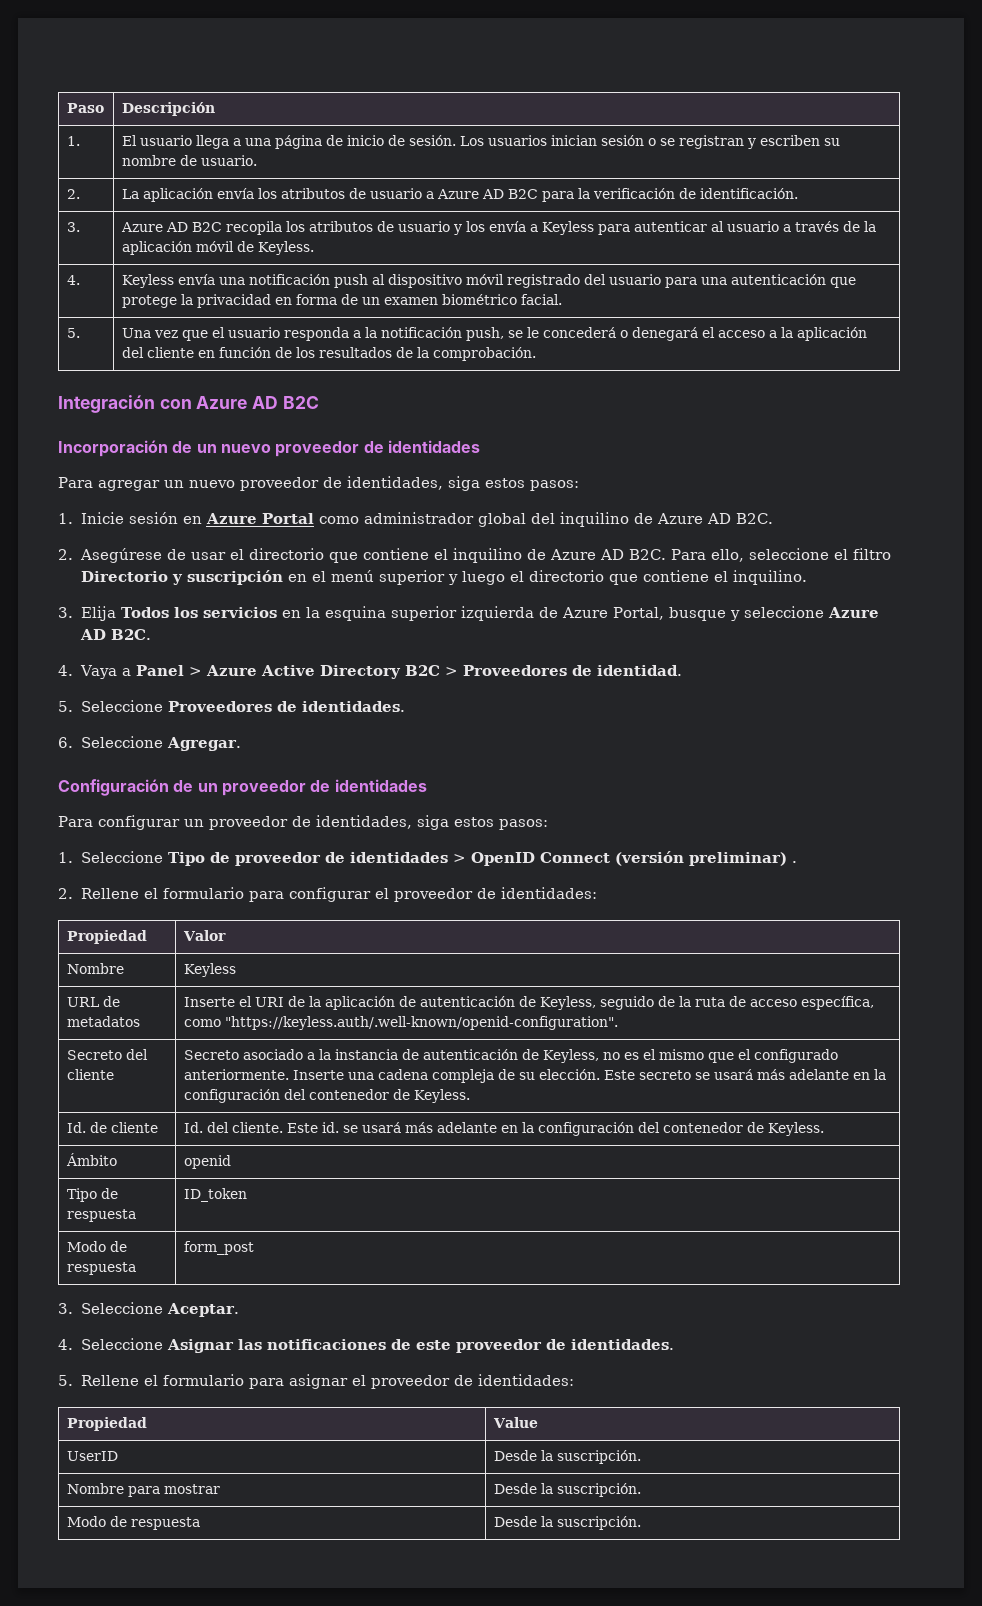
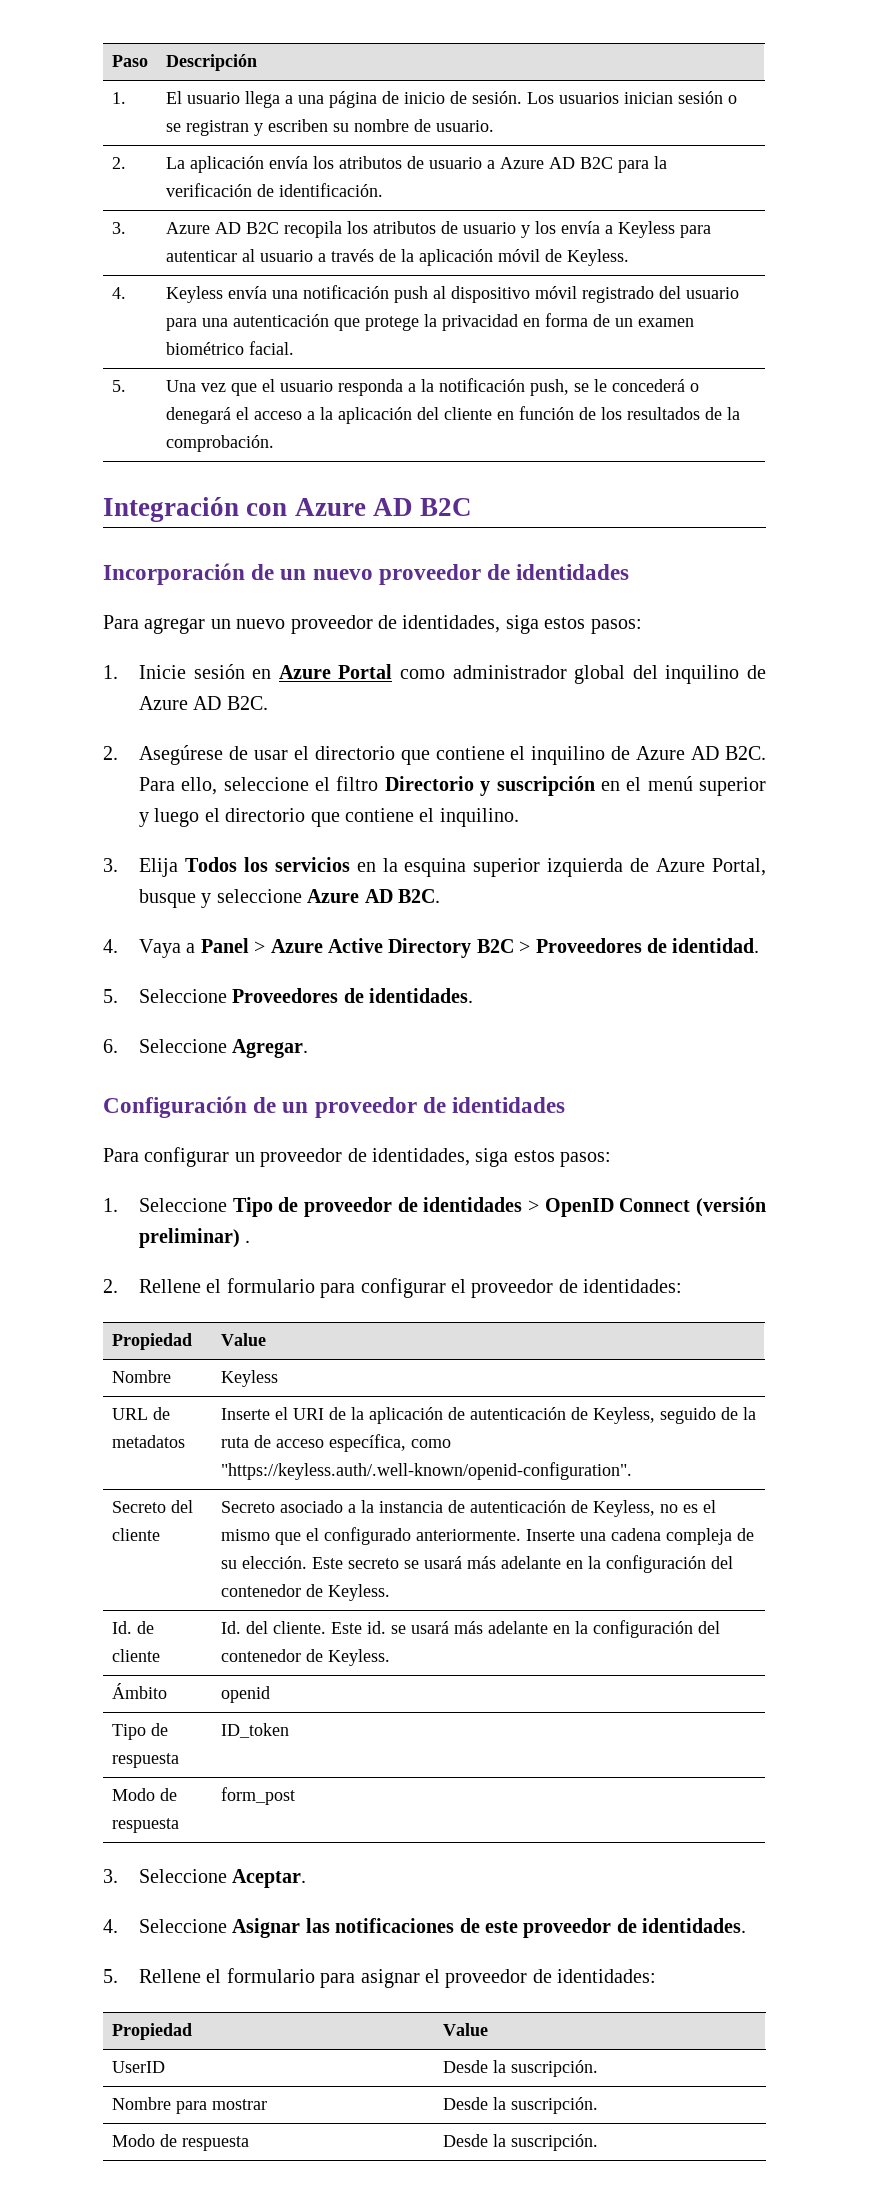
  2. Rellene el formulario para configurar el proveedor de identidades:
- Propiedad | Valor
+ Propiedad | Value

